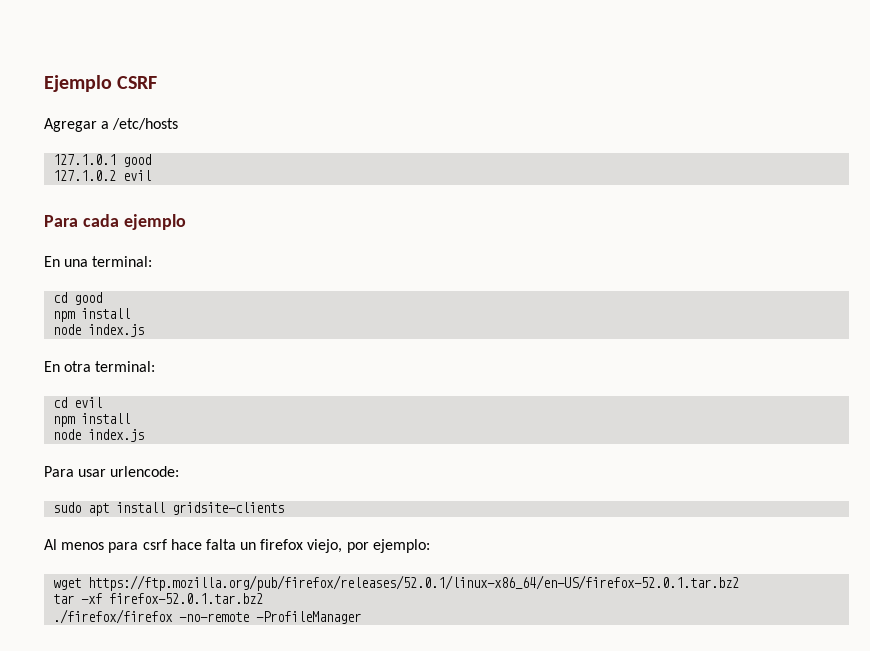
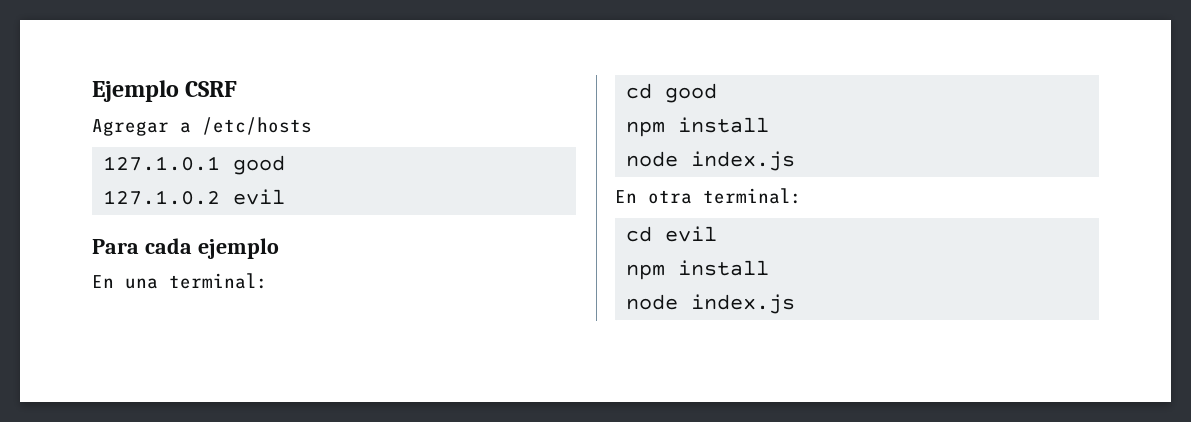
- Para usar urlencode:
- sudo apt install gridsite-clients
- Al menos para csrf hace falta un firefox viejo, por ejemplo:
- wget https://ftp.mozilla.org/pub/firefox/releases/52.0.1/linux-x86_64/en-US/firefox-52.0.1.tar.bz2
- tar -xf firefox-52.0.1.tar.bz2
- ./firefox/firefox -no-remote -ProfileManager

